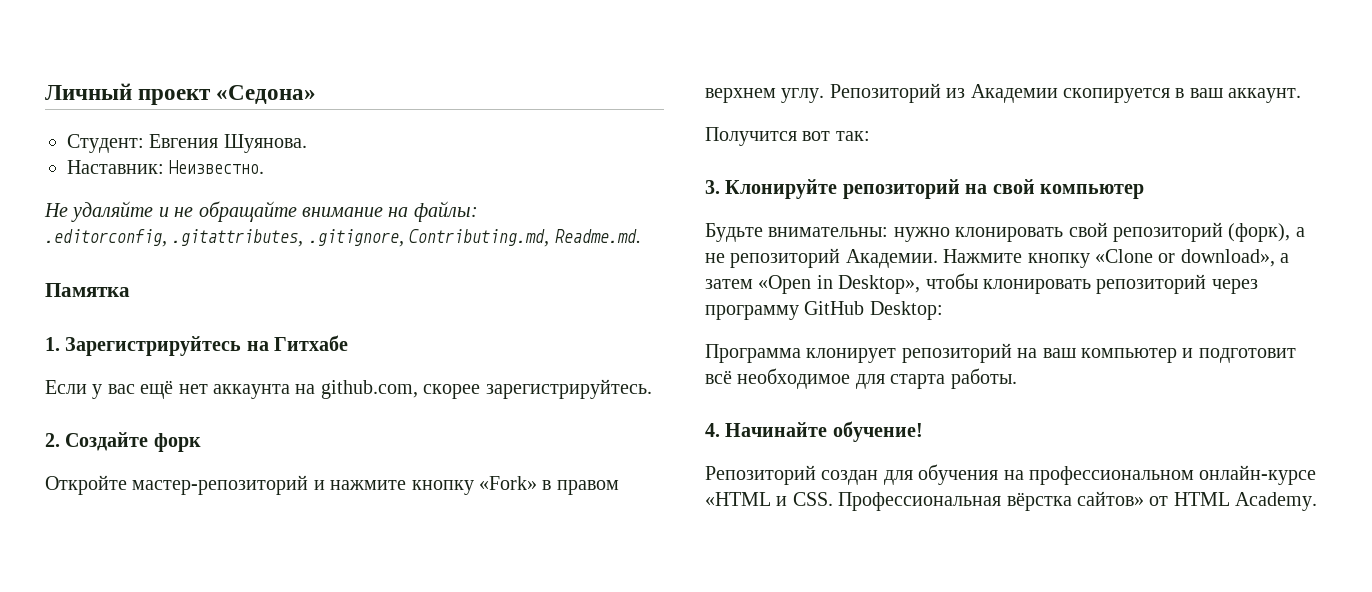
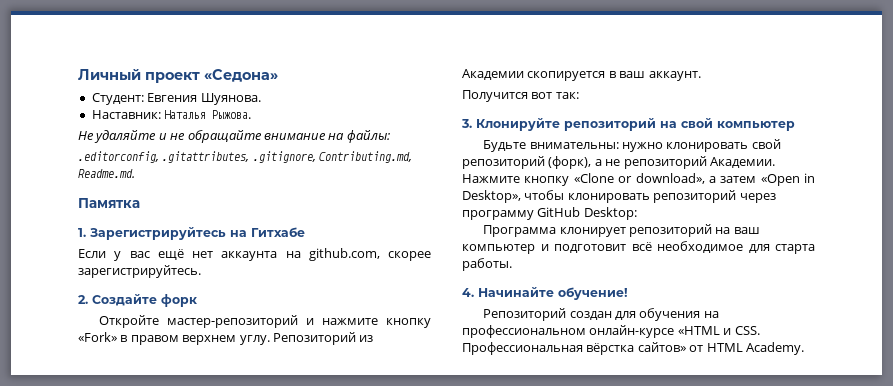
- Наставник: Неизвестно.
+ Наставник: Наталья Рыжова.

